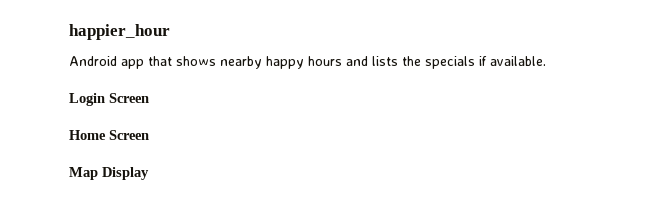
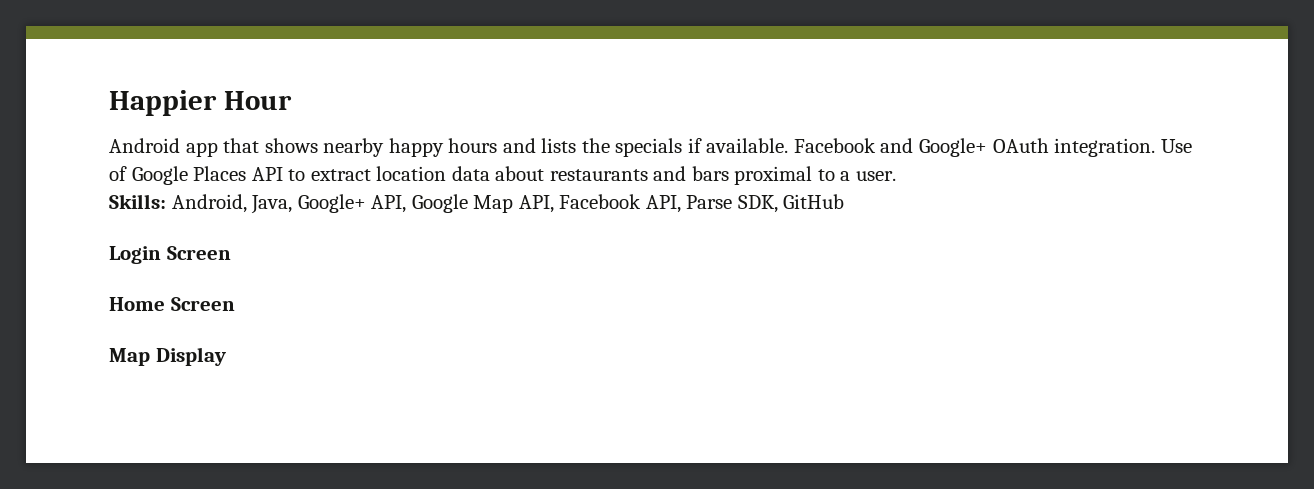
- happier_hour
+ Happier Hour
+ Facebook and Google+ OAuth integration. Use of Google Places API to extract location data about restaurants and bars proximal to a user.
+ Skills: Android, Java, Google+ API, Google Map API, Facebook API, Parse SDK, GitHub

